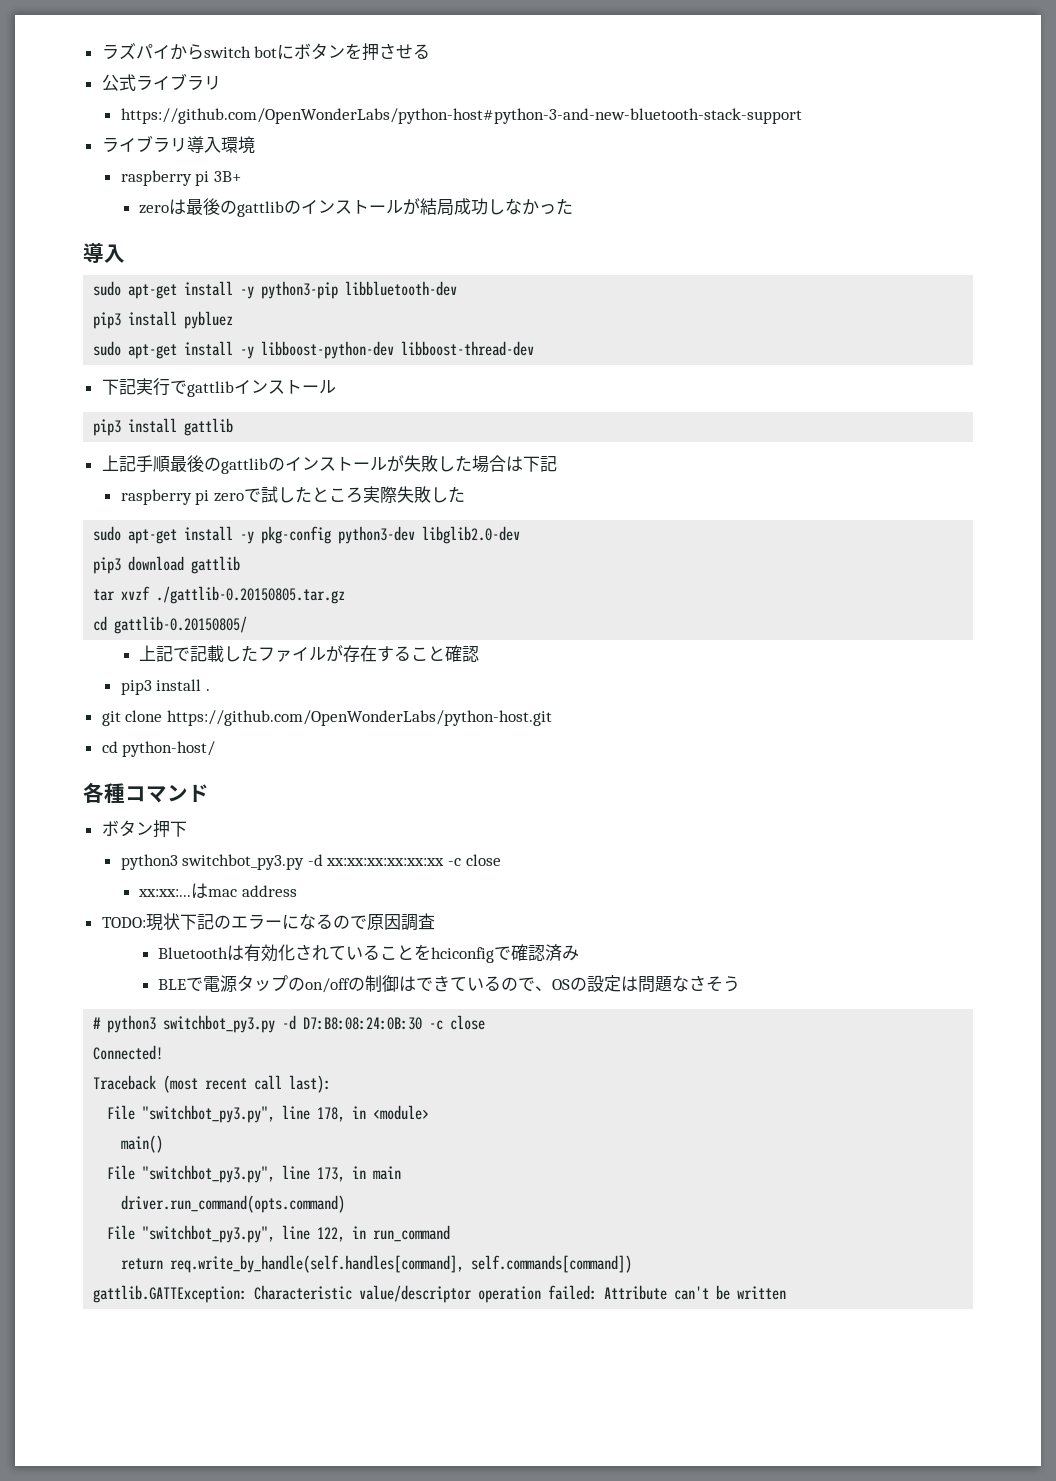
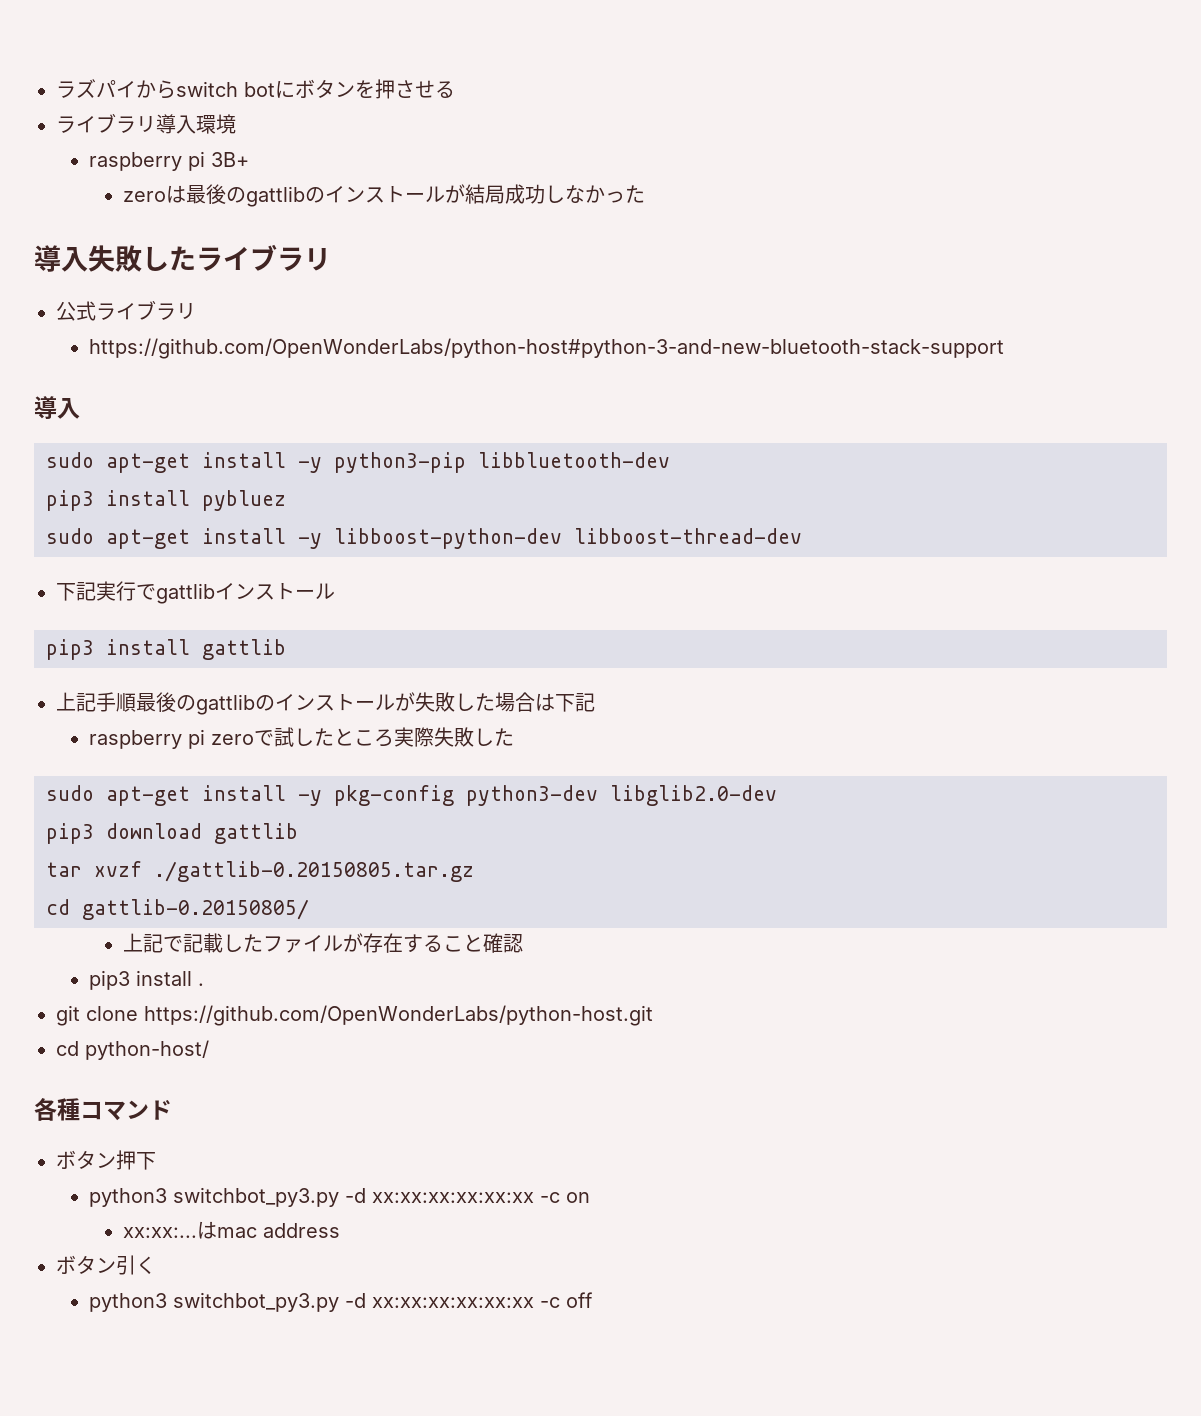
- 公式ライブラリ
- https://github.com/OpenWonderLabs/python-host#python-3-and-new-bluetooth-stack-support
+ 導入失敗したライブラリ
+ 公式ライブラリ
+ https://github.com/OpenWonderLabs/python-host#python-3-and-new-bluetooth-stack-support
- python3 switchbot_py3.py -d xx:xx:xx:xx:xx:xx -c close
+ python3 switchbot_py3.py -d xx:xx:xx:xx:xx:xx -c on
- TODO:現状下記のエラーになるので原因調査
- Bluetoothは有効化されていることをhciconfigで確認済み
- BLEで電源タップのon/offの制御はできているので、OSの設定は問題なさそう
- # python3 switchbot_py3.py -d D7:B8:08:24:0B:30 -c close
- Connected!
- Traceback (most recent call last):
- File "switchbot_py3.py", line 178, in <module>
- main()
- File "switchbot_py3.py", line 173, in main
- driver.run_command(opts.command)
- File "switchbot_py3.py", line 122, in run_command
- return req.write_by_handle(self.handles[command], self.commands[command])
- gattlib.GATTException: Characteristic value/descriptor operation failed: Attribute can't be written
+ ボタン引く
+ python3 switchbot_py3.py -d xx:xx:xx:xx:xx:xx -c off

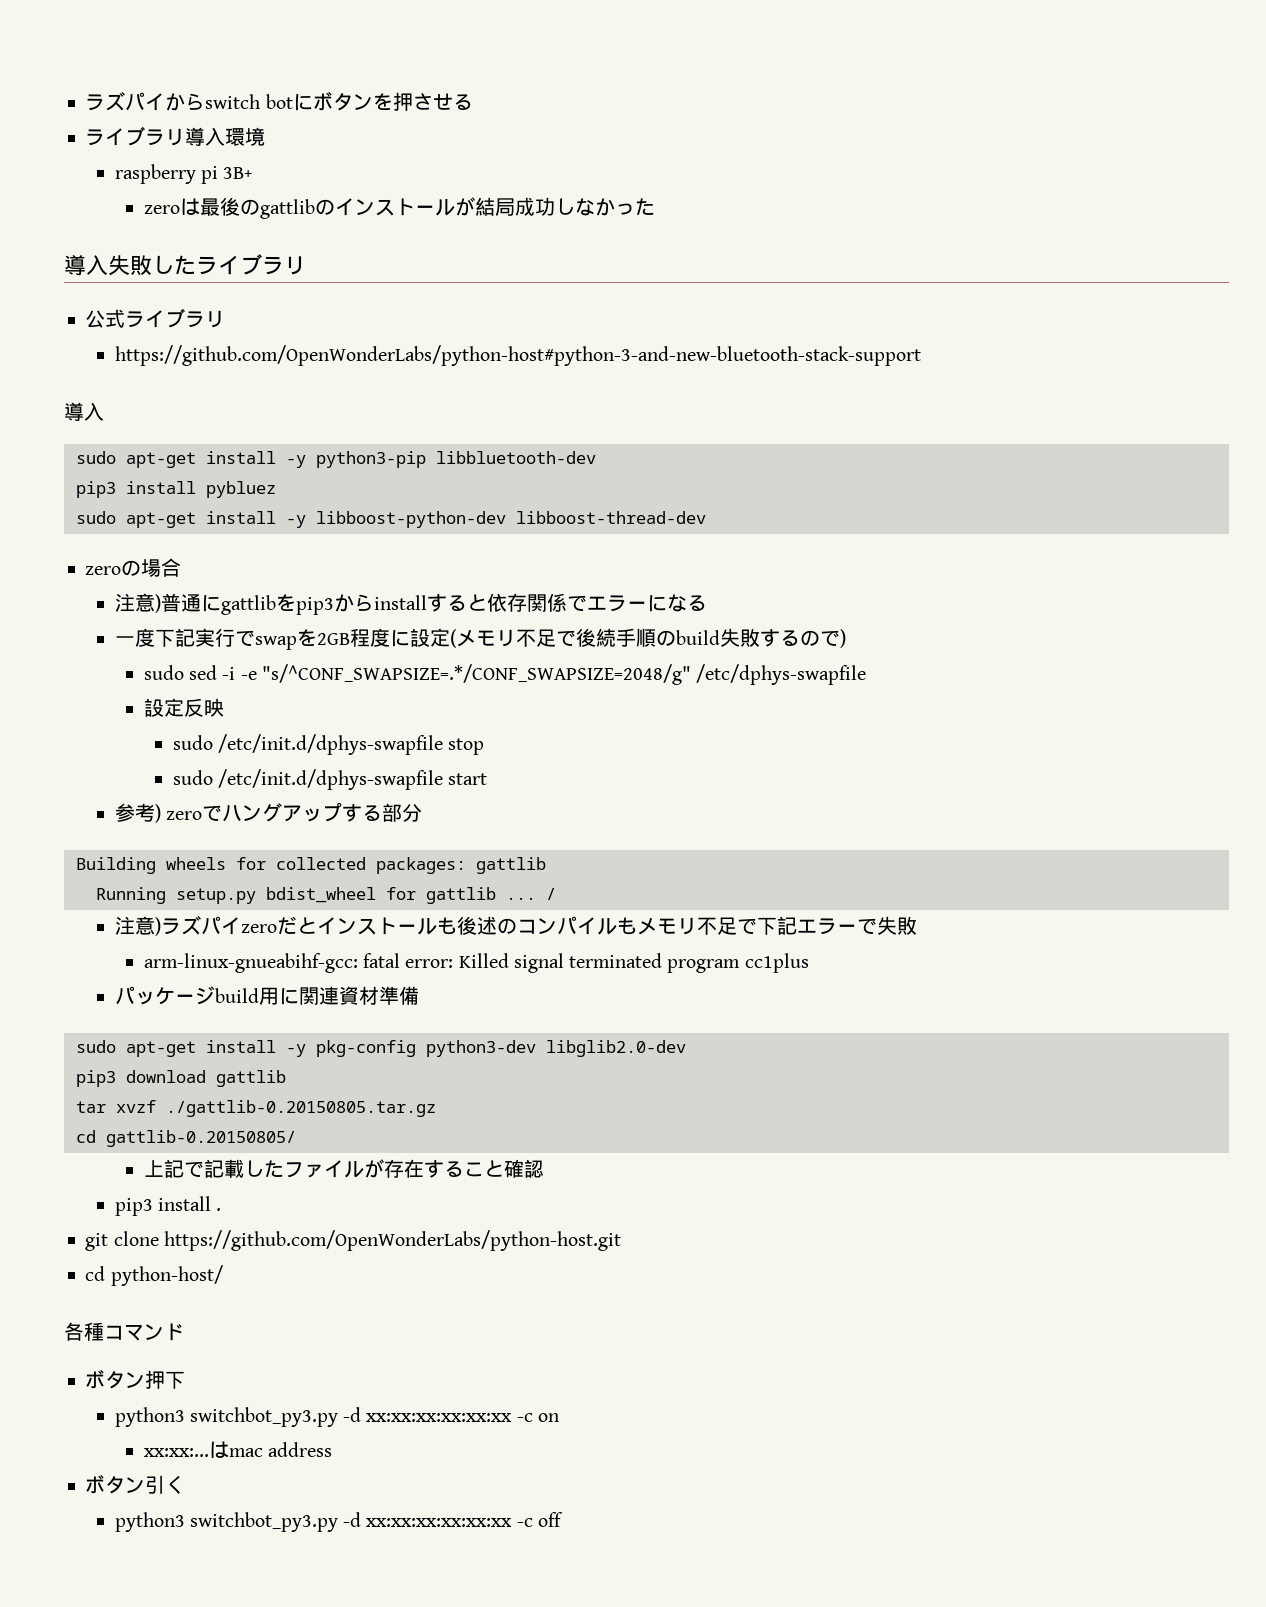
- 下記実行でgattlibインストール
- pip3 install gattlib
- 上記手順最後のgattlibのインストールが失敗した場合は下記
- raspberry pi zeroで試したところ実際失敗した
+ zeroの場合
+ 注意)普通にgattlibをpip3からinstallすると依存関係でエラーになる
+ 一度下記実行でswapを2GB程度に設定(メモリ不足で後続手順のbuild失敗するので)
+ sudo sed -i -e "s/^CONF_SWAPSIZE=.*/CONF_SWAPSIZE=2048/g" /etc/dphys-swapfile
+ 設定反映
+ sudo /etc/init.d/dphys-swapfile stop
+ sudo /etc/init.d/dphys-swapfile start
+ 参考) zeroでハングアップする部分
+ Building wheels for collected packages: gattlib
+ Running setup.py bdist_wheel for gattlib ... /
+ 注意)ラズパイzeroだとインストールも後述のコンパイルもメモリ不足で下記エラーで失敗
+ arm-linux-gnueabihf-gcc: fatal error: Killed signal terminated program cc1plus
+ パッケージbuild用に関連資材準備

